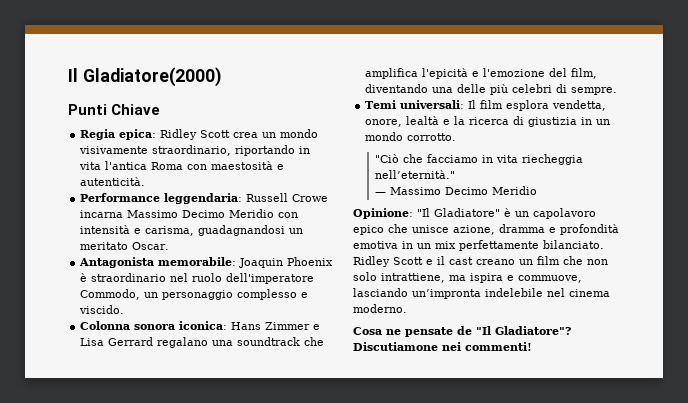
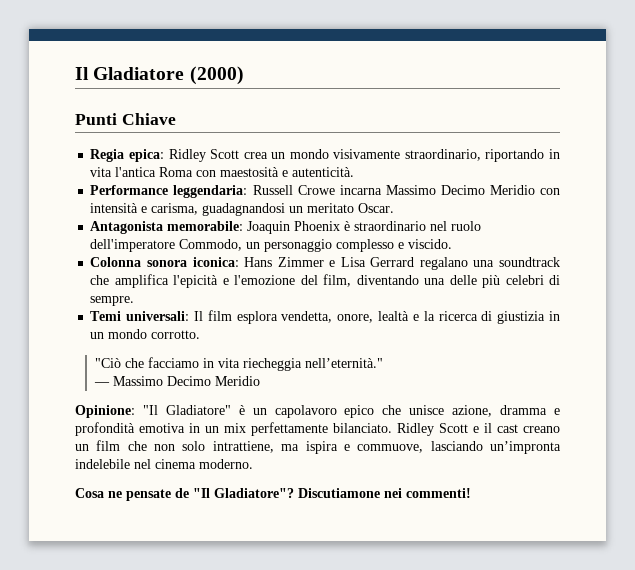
- Il Gladiatore(2000)
+ Il Gladiatore (2000)

